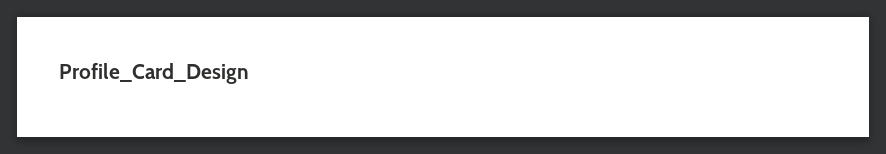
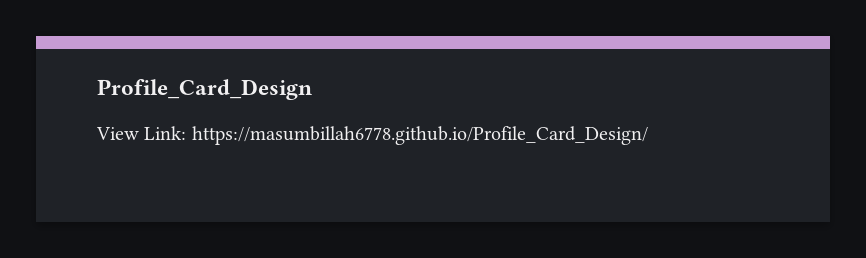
+ View Link: https://masumbillah6778.github.io/Profile_Card_Design/

